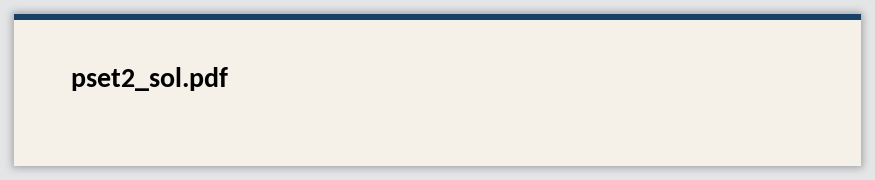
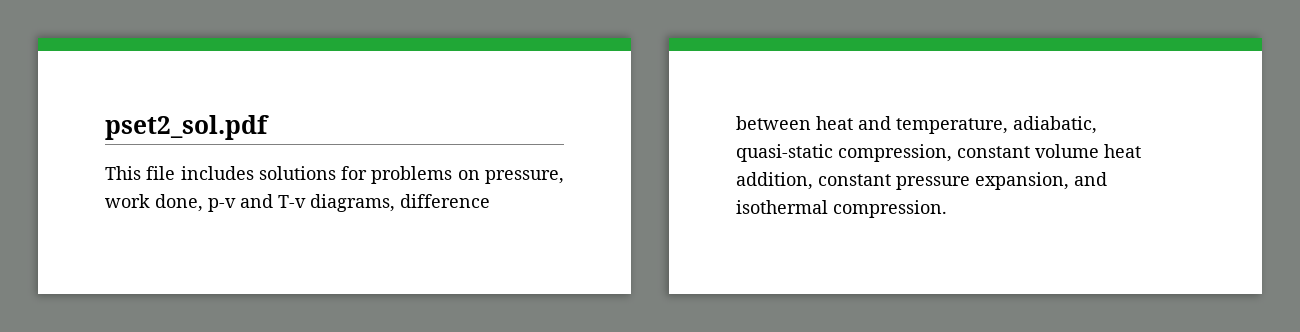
+ This file includes solutions for problems on pressure, work done, p-v and T-v diagrams, difference between heat and temperature, adiabatic, quasi-static compression, constant volume heat addition, constant pressure expansion, and isothermal compression.

